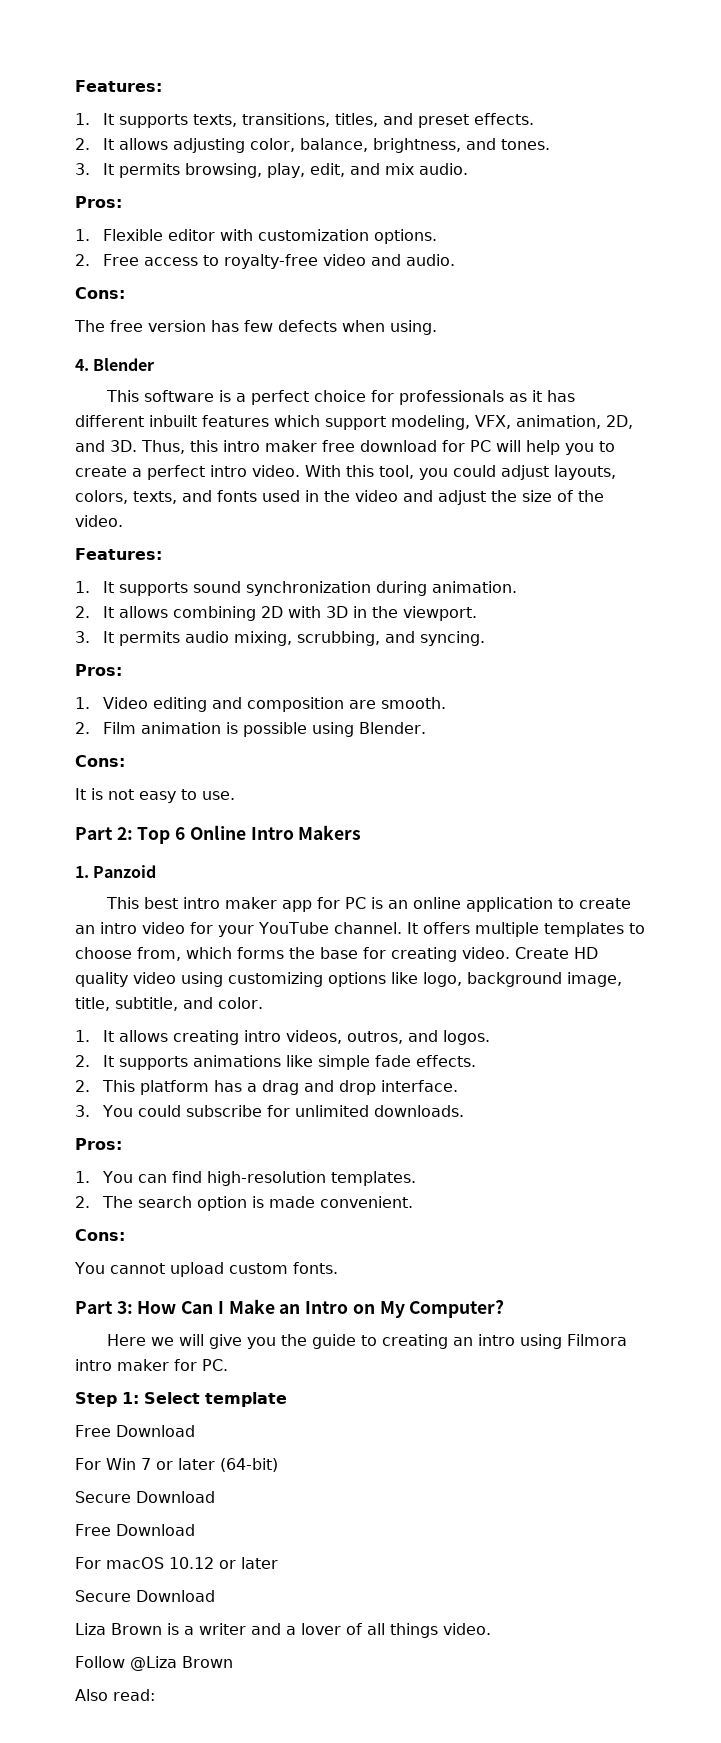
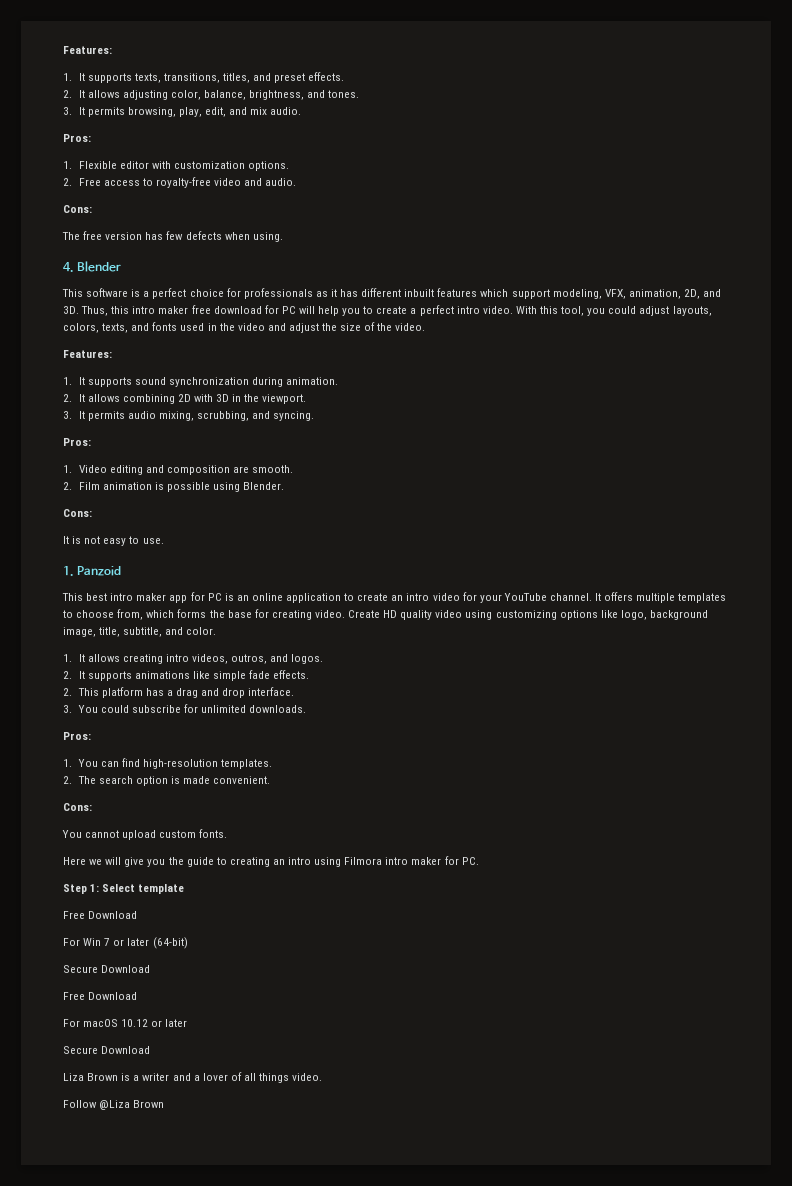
- Part 2: Top 6 Online Intro Makers
- Part 3: How Can I Make an Intro on My Computer?
- Also read:

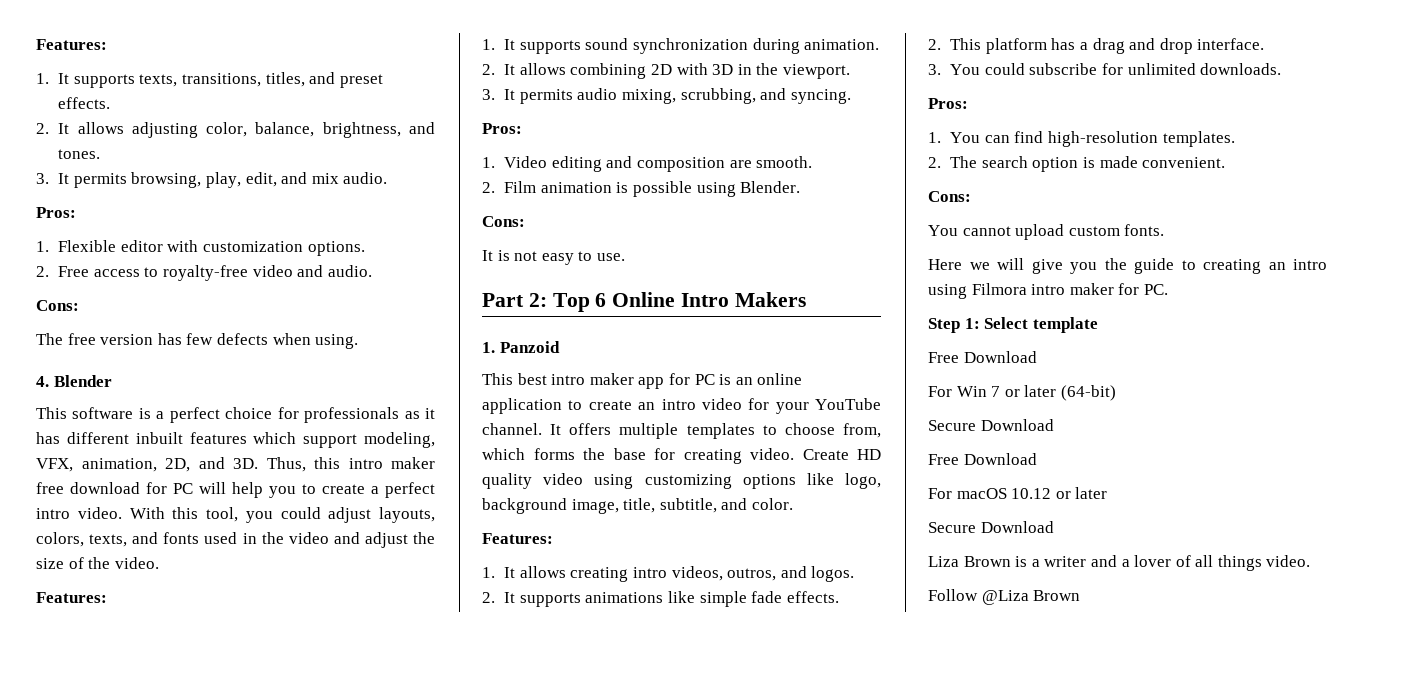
+ Part 2: Top 6 Online Intro Makers
  Create HD quality video using customizing options like logo, background image, title, subtitle, and color.
+ Features:

